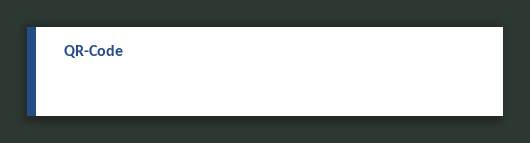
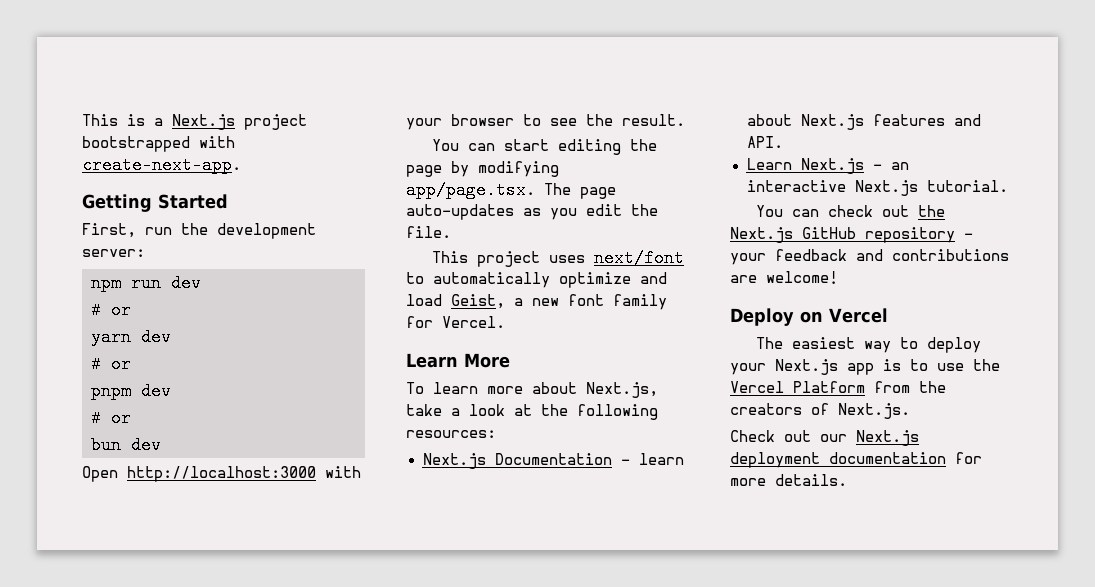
- QR-Code
+ This is a Next.js project bootstrapped with create-next-app.
+ Getting Started
+ First, run the development server:
+ npm run dev
+ # or
+ yarn dev
+ # or
+ pnpm dev
+ # or
+ bun dev
+ Open http://localhost:3000 with your browser to see the result.
+ You can start editing the page by modifying app/page.tsx. The page auto-updates as you edit the file.
+ This project uses next/font to automatically optimize and load Geist, a new font family for Vercel.
+ Learn More
+ To learn more about Next.js, take a look at the following resources:
+ Next.js Documentation - learn about Next.js features and API.
+ Learn Next.js - an interactive Next.js tutorial.
+ You can check out the Next.js GitHub repository - your feedback and contributions are welcome!
+ Deploy on Vercel
+ The easiest way to deploy your Next.js app is to use the Vercel Platform from the creators of Next.js.
+ Check out our Next.js deployment documentation for more details.

